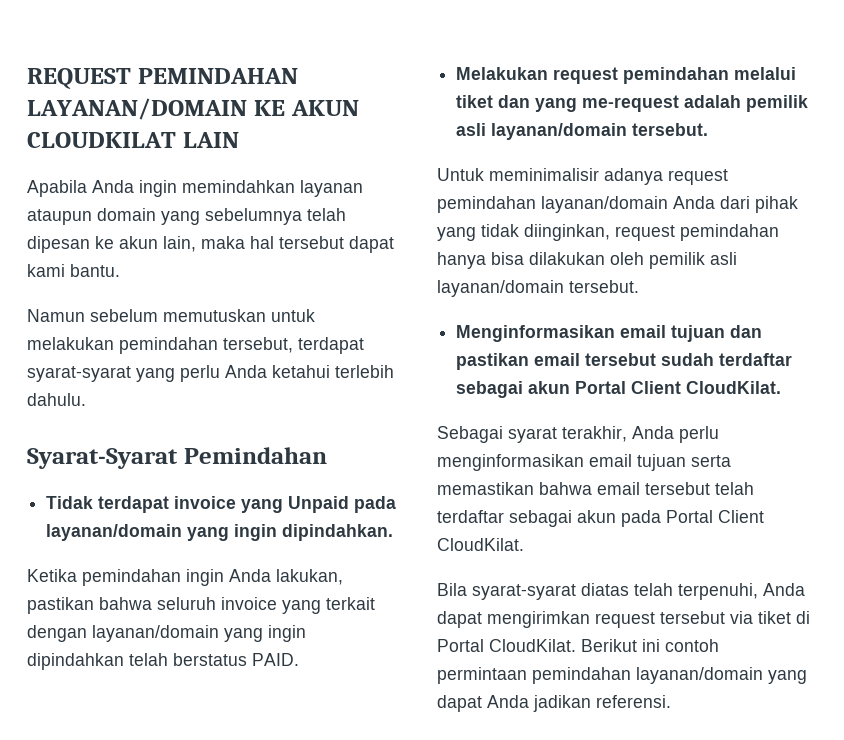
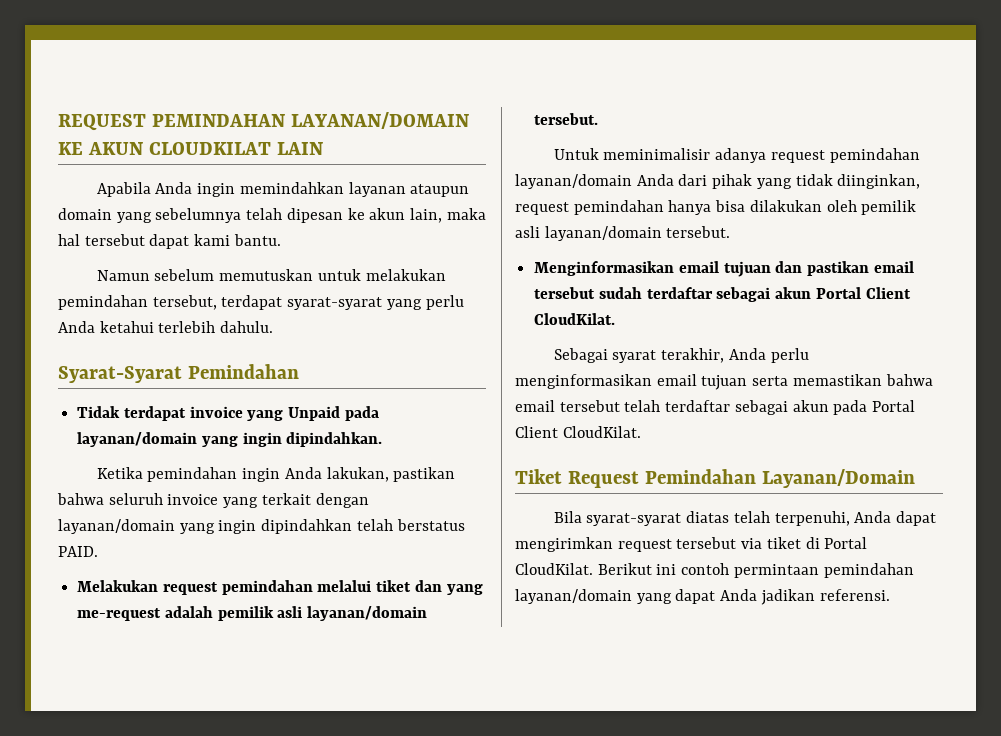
+ Tiket Request Pemindahan Layanan/Domain

